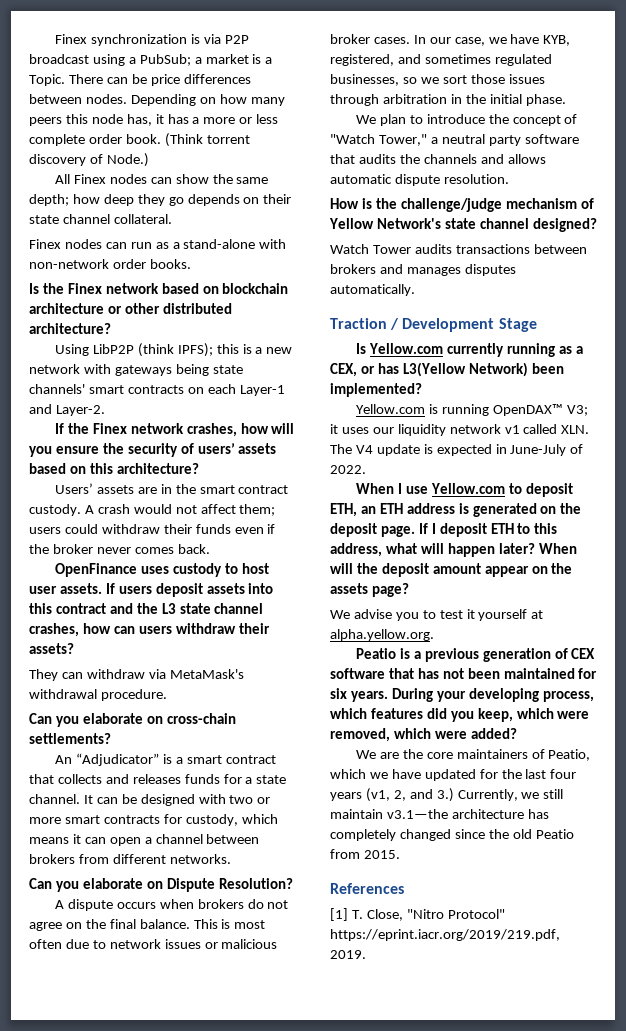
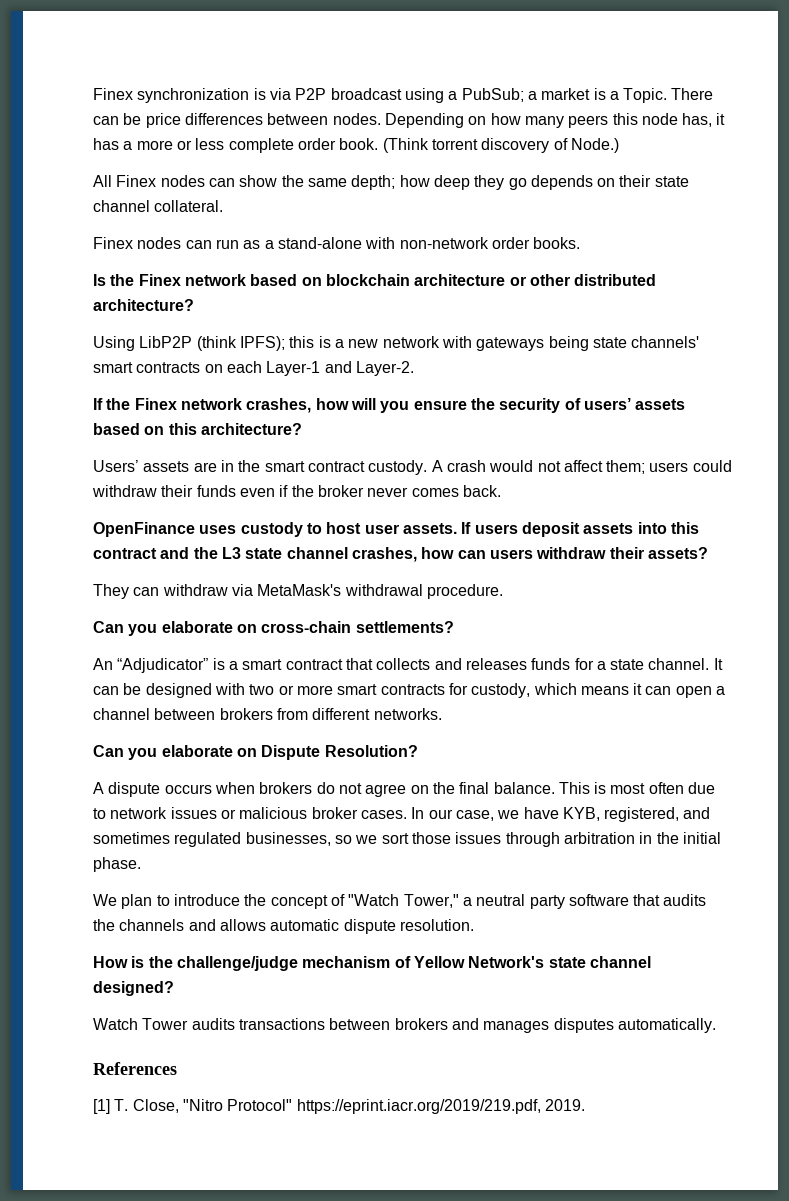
- Traction / Development Stage
- Is Yellow.com currently running as a CEX, or has L3(Yellow Network) been implemented?
- Yellow.com is running OpenDAX™ V3; it uses our liquidity network v1 called XLN. The V4 update is expected in June-July of 2022.
- When I use Yellow.com to deposit ETH, an ETH address is generated on the deposit page. If I deposit ETH to this address, what will happen later? When will the deposit amount appear on the assets page?
- We advise you to test it yourself at alpha.yellow.org.
- Peatio is a previous generation of CEX software that has not been maintained for six years. During your developing process, which features did you keep, which were removed, which were added?
- We are the core maintainers of Peatio, which we have updated for the last four years (v1, 2, and 3.) Currently, we still maintain v3.1—the architecture has completely changed since the old Peatio from 2015.

